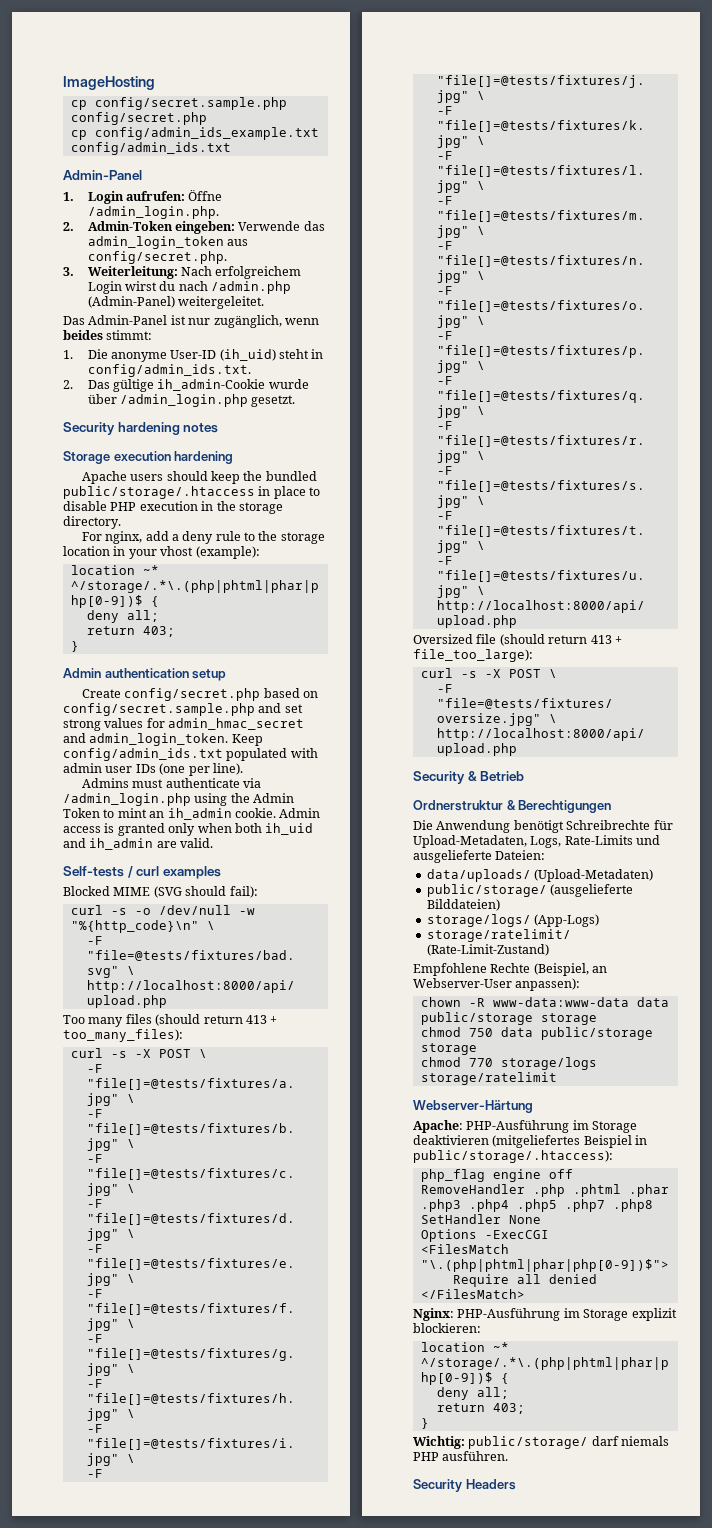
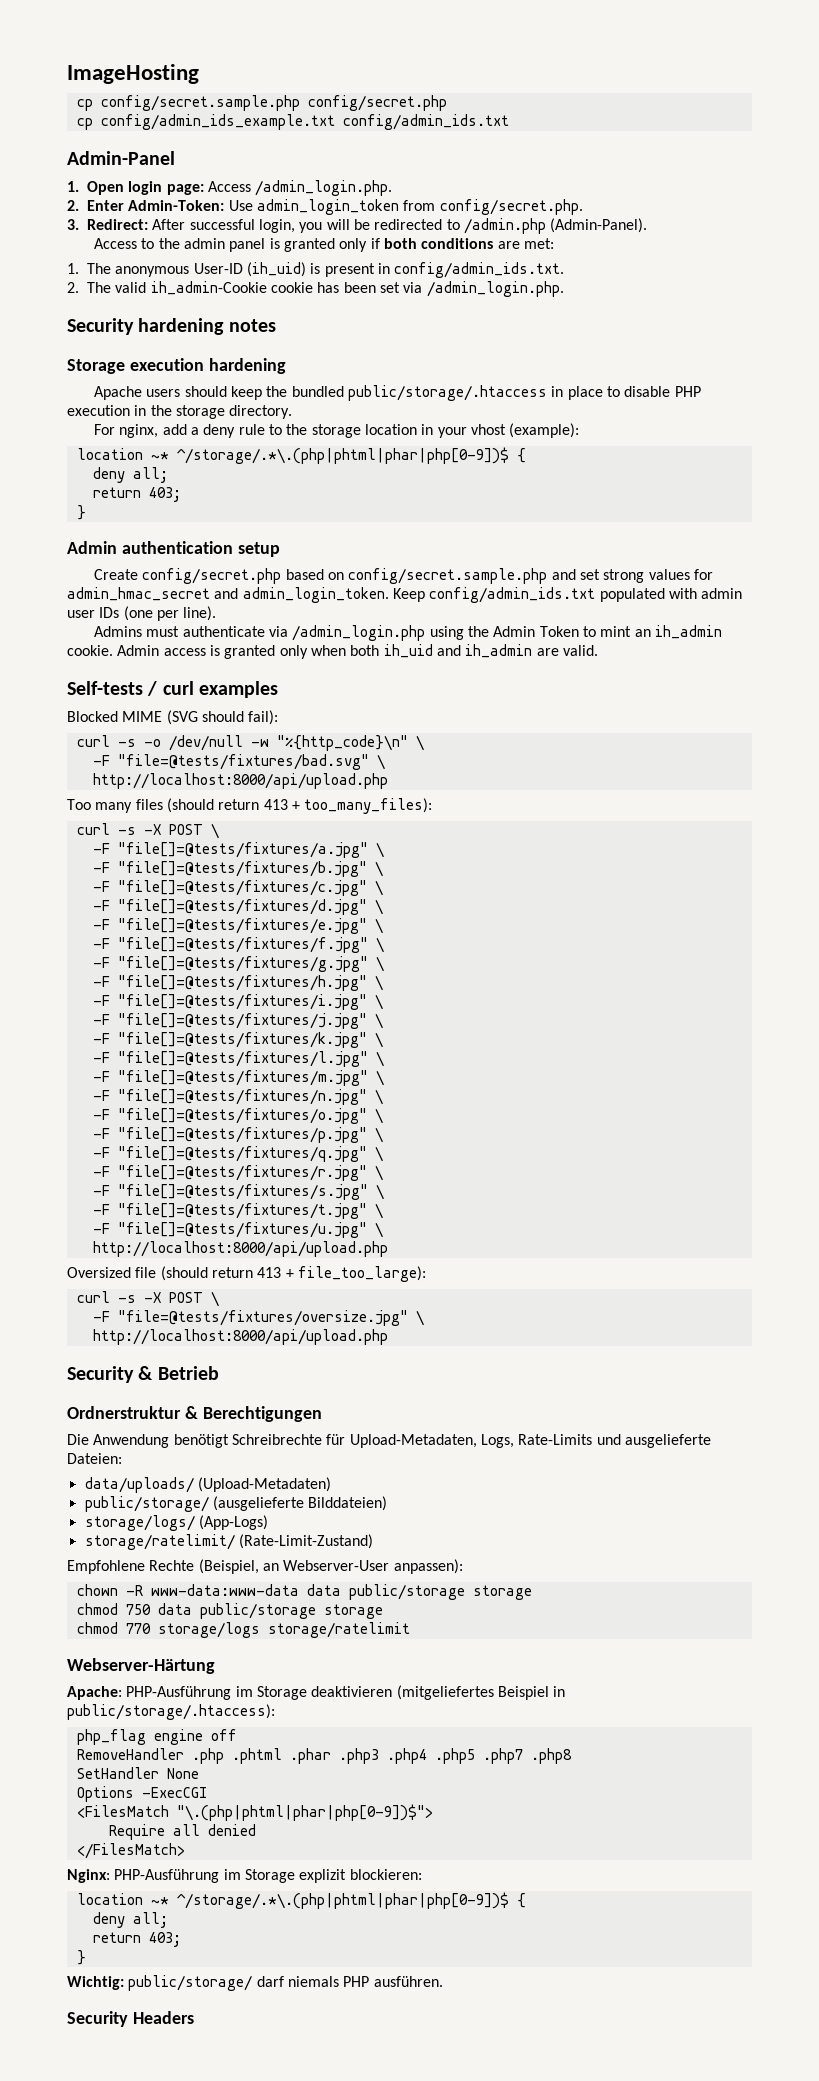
- 1. Login aufrufen: Öffne /admin_login.php.
- 2. Admin-Token eingeben: Verwende das admin_login_token aus config/secret.php.
- 3. Weiterleitung: Nach erfolgreichem Login wirst du nach /admin.php (Admin-Panel) weitergeleitet.
- Das Admin-Panel ist nur zugänglich, wenn beides stimmt:
- 1. Die anonyme User-ID (ih_uid) steht in config/admin_ids.txt.
- 2. Das gültige ih_admin-Cookie wurde über /admin_login.php gesetzt.
+ 1. Open login page: Access /admin_login.php.
+ 2. Enter Admin-Token: Use admin_login_token from config/secret.php.
+ 3. Redirect: After successful login, you will be redirected to /admin.php (Admin-Panel).
+ Access to the admin panel is granted only if both conditions are met:
+ 1. The anonymous User-ID (ih_uid) is present in config/admin_ids.txt.
+ 2. The valid ih_admin-Cookie cookie has been set via /admin_login.php.

